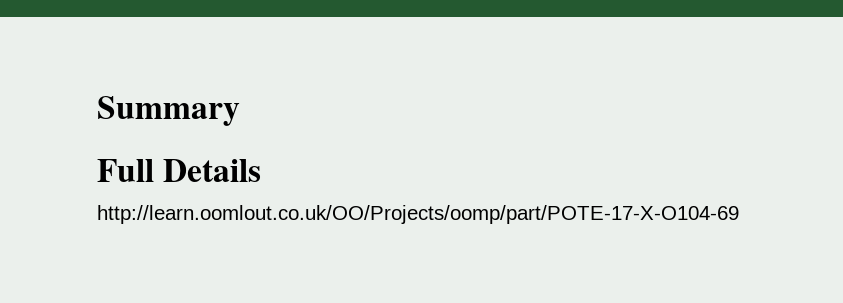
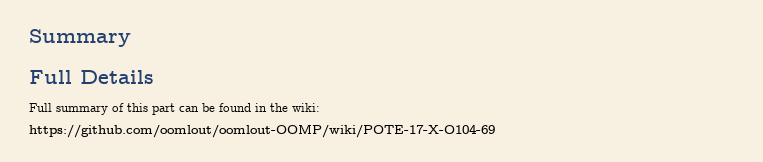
- http://learn.oomlout.co.uk/OO/Projects/oomp/part/POTE-17-X-O104-69
+ Full summary of this part can be found in the wiki:
+ https://github.com/oomlout/oomlout-OOMP/wiki/POTE-17-X-O104-69

